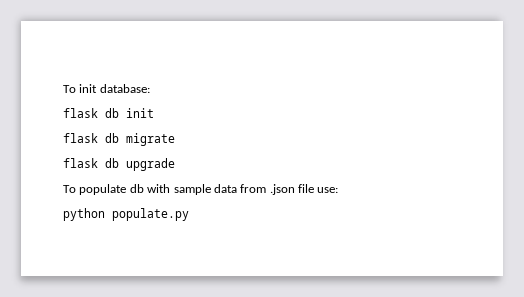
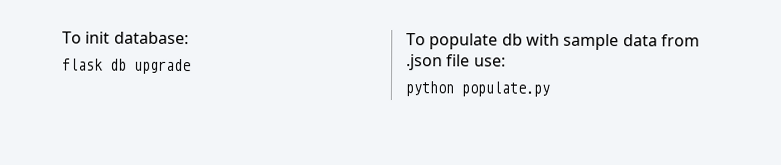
- flask db init
- flask db migrate

